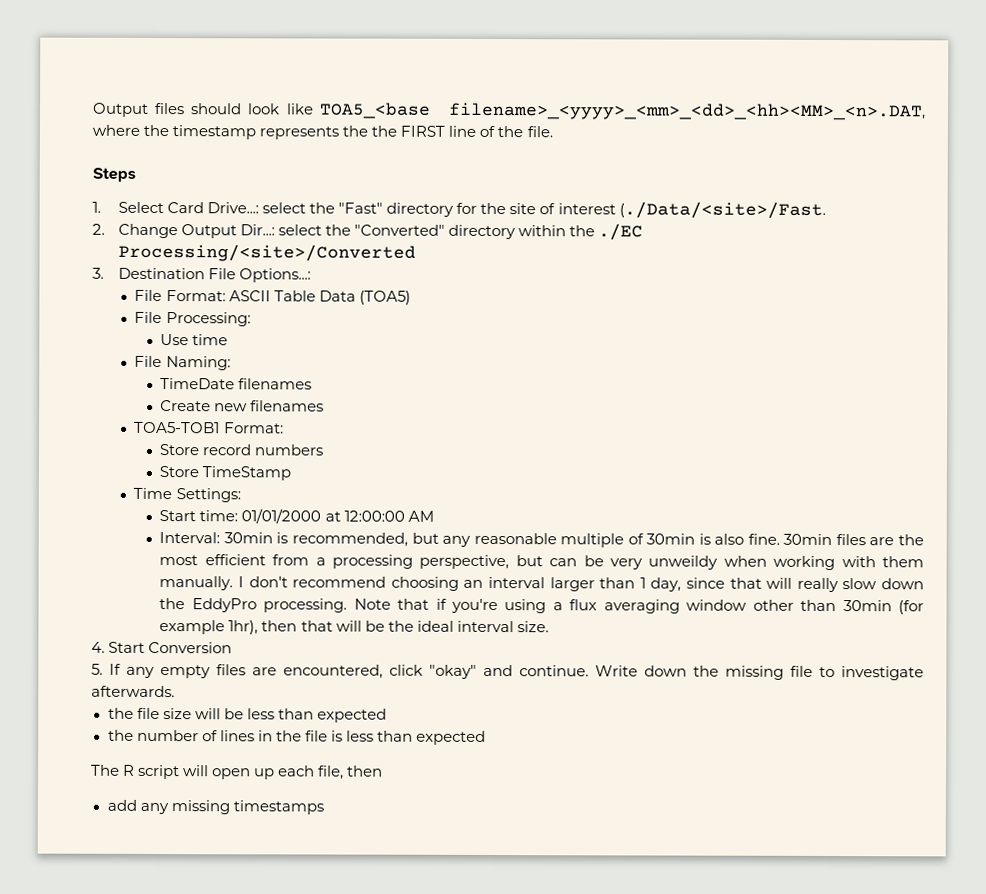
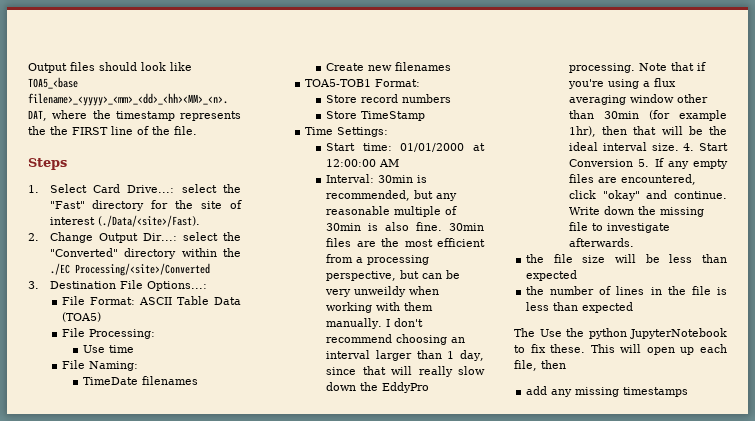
- 1. Select Card Drive...: select the "Fast" directory for the site of interest (./Data/<site>/Fast.
+ 1. Select Card Drive...: select the "Fast" directory for the site of interest (./Data/<site>/Fast).
- Note that if you're using a flux averaging window other than 30min (for example 1hr), then that will be the ideal interval size.
- 4. Start Conversion
- 5. If any empty files are encountered, click "okay" and continue.
+ Note that if you're using a flux averaging window other than 30min (for example 1hr), then that will be the ideal interval size. 4. Start Conversion 5. If any empty files are encountered, click "okay" and continue.
- The R script will open up each file, then
+ The Use the python JupyterNotebook to fix these. This will open up each file, then

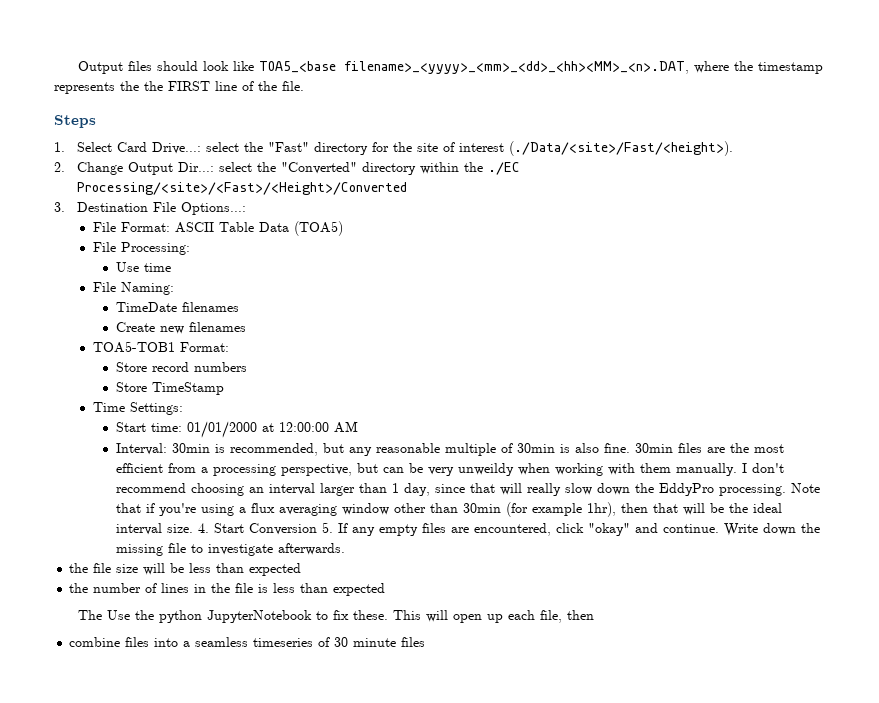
- 1. Select Card Drive...: select the "Fast" directory for the site of interest (./Data/<site>/Fast).
+ 1. Select Card Drive...: select the "Fast" directory for the site of interest (./Data/<site>/Fast/<height>).
- 2. Change Output Dir...: select the "Converted" directory within the ./EC Processing/<site>/Converted
+ 2. Change Output Dir...: select the "Converted" directory within the ./EC Processing/<site>/<Fast>/<Height>/Converted
- add any missing timestamps
+ combine files into a seamless timeseries of 30 minute files

